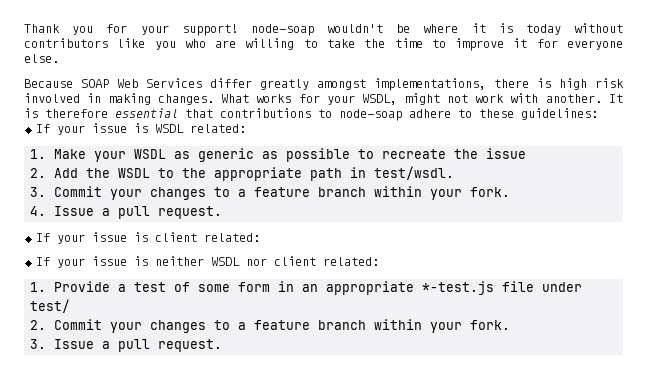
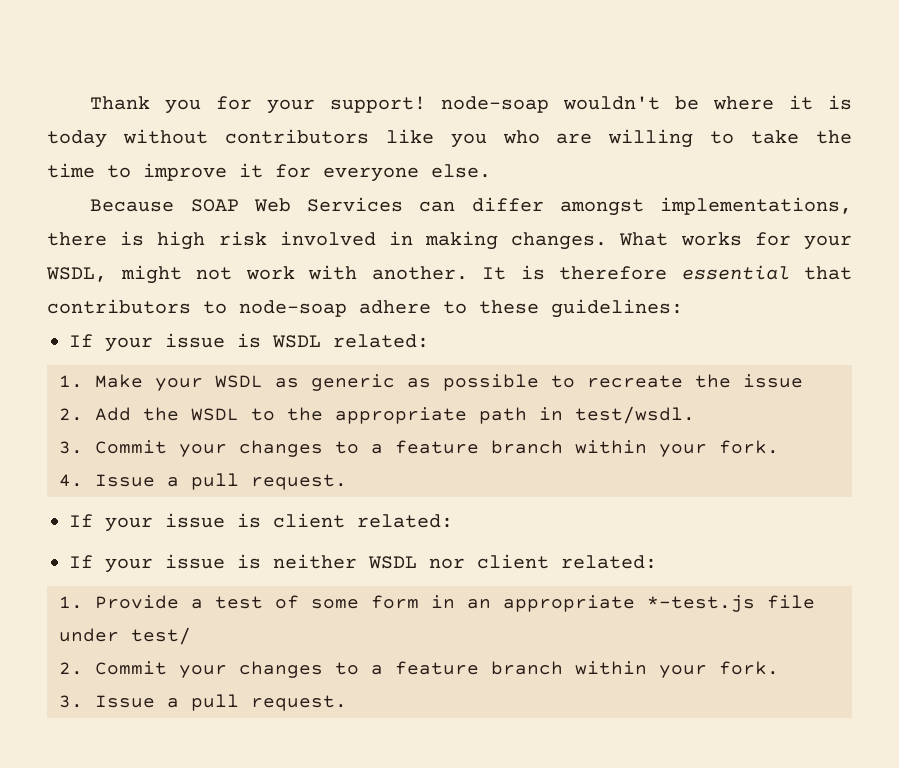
- Because SOAP Web Services differ greatly amongst implementations, there is high risk involved in making changes.
+ Because SOAP Web Services can differ amongst implementations, there is high risk involved in making changes.
- It is therefore essential that contributions to node-soap adhere to these guidelines:
+ It is therefore essential that contributors to node-soap adhere to these guidelines:

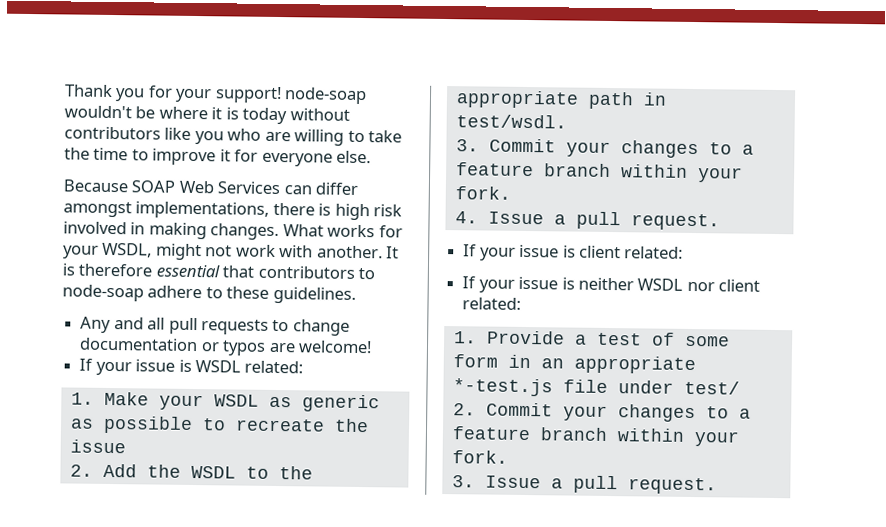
- It is therefore essential that contributors to node-soap adhere to these guidelines:
+ It is therefore essential that contributors to node-soap adhere to these guidelines.
+ Any and all pull requests to change documentation or typos are welcome!

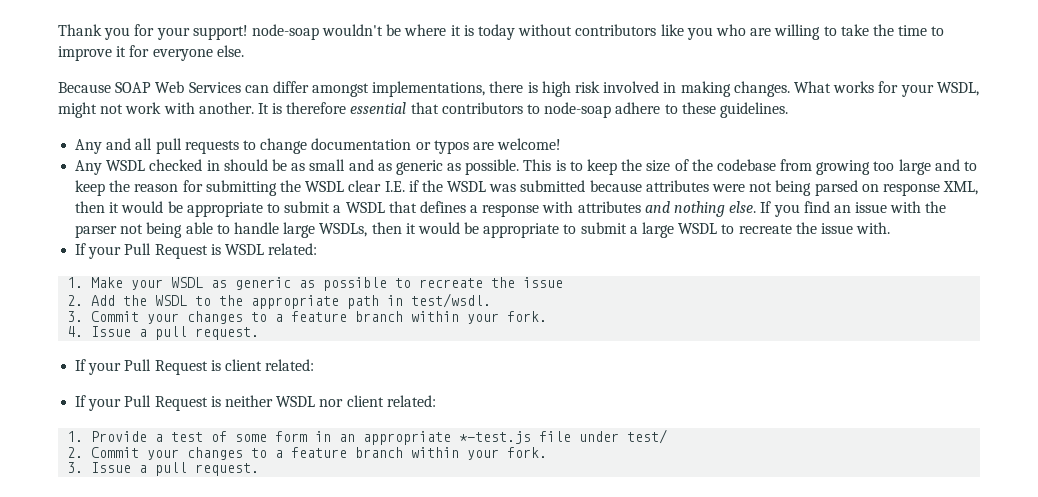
- If your issue is WSDL related:
+ Any WSDL checked in should be as small and as generic as possible. This is to keep the size of the codebase from growing too large and to keep the reason for submitting the WSDL clear I.E. if the WSDL was submitted because attributes were not being parsed on response XML, then it would be appropriate to submit a WSDL that defines a response with attributes and nothing else. If you find an issue with the parser not being able to handle large WSDLs, then it would be appropriate to submit a large WSDL to recreate the issue with.
+ If your Pull Request is WSDL related:
- If your issue is client related:
+ If your Pull Request is client related:
- If your issue is neither WSDL nor client related:
+ If your Pull Request is neither WSDL nor client related:

